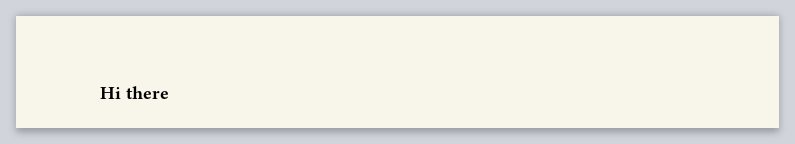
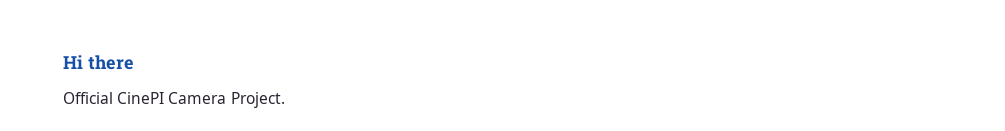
+ Official CinePI Camera Project.

